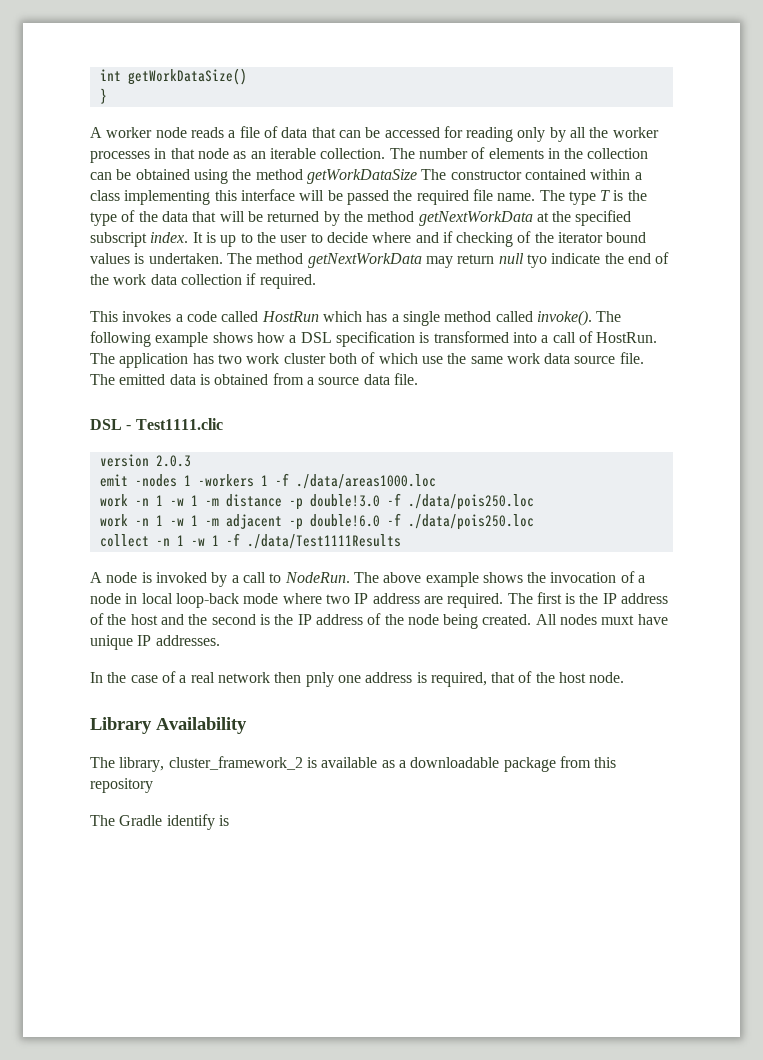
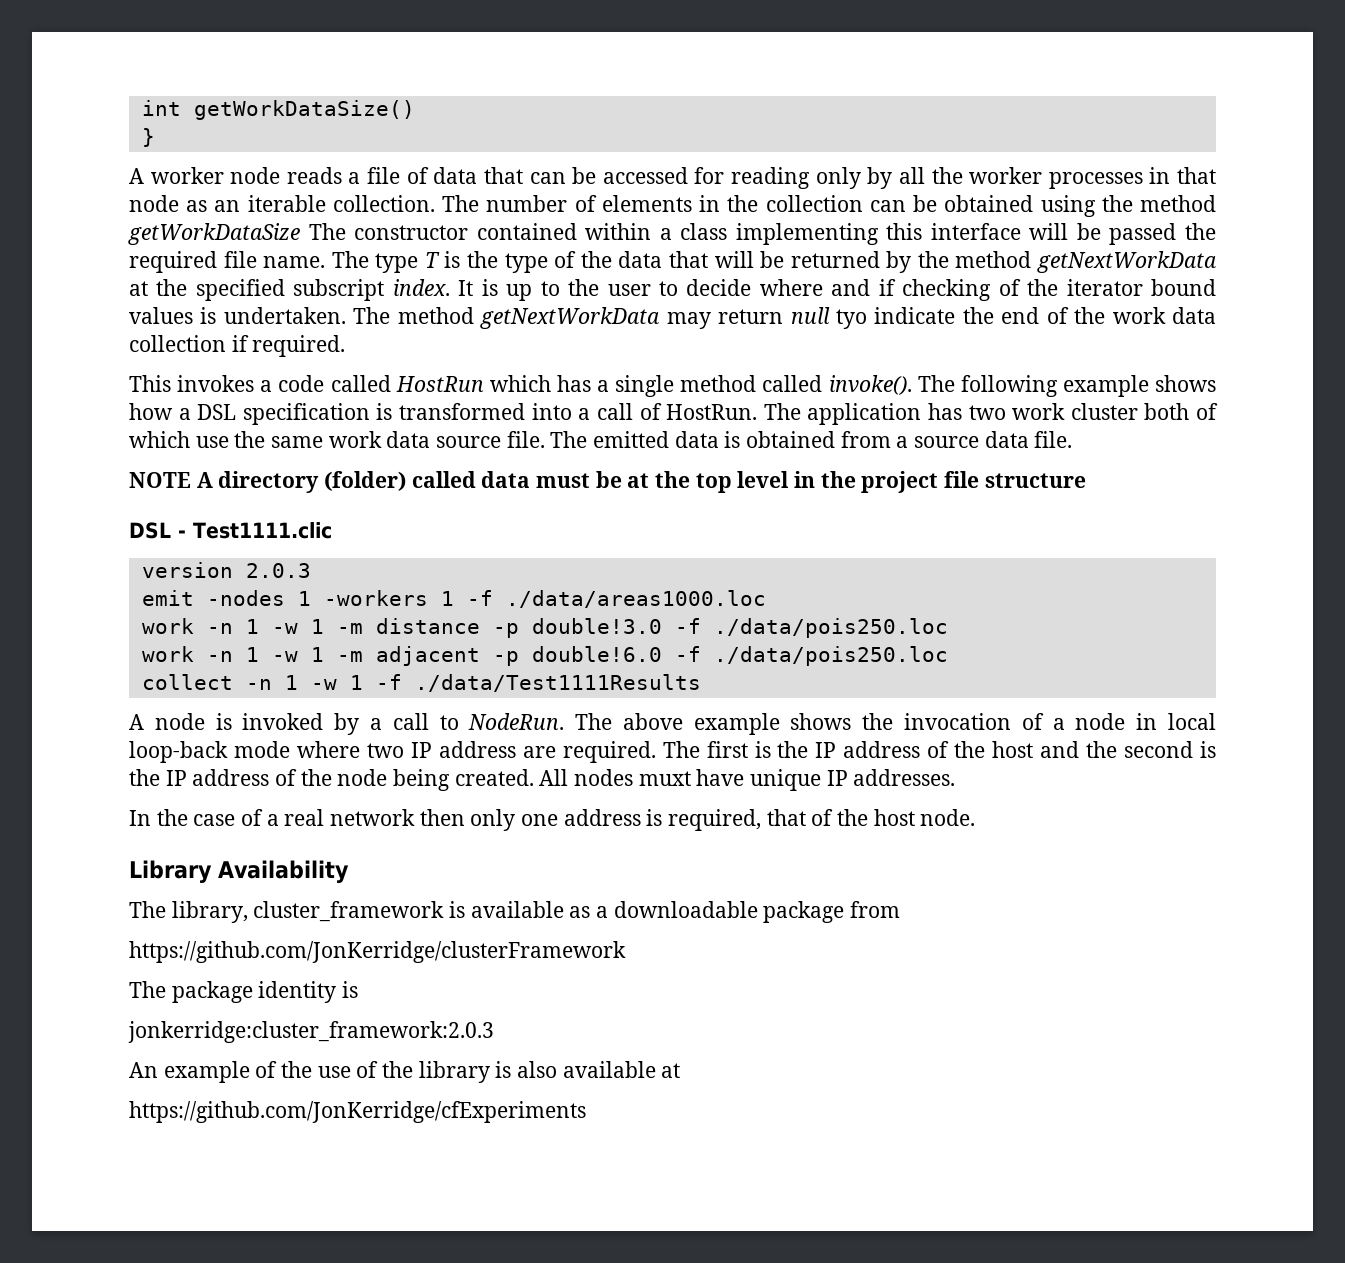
+ NOTE A directory (folder) called data must be at the top level in the project file structure
- In the case of a real network then pnly one address is required, that of the host node.
+ In the case of a real network then only one address is required, that of the host node.
- The library, cluster_framework_2 is available as a downloadable package from this repository
- The Gradle identify is
+ The library, cluster_framework is available as a downloadable package from
+ https://github.com/JonKerridge/clusterFramework
+ The package identity is
+ jonkerridge:cluster_framework:2.0.3
+ An example of the use of the library is also available at
+ https://github.com/JonKerridge/cfExperiments

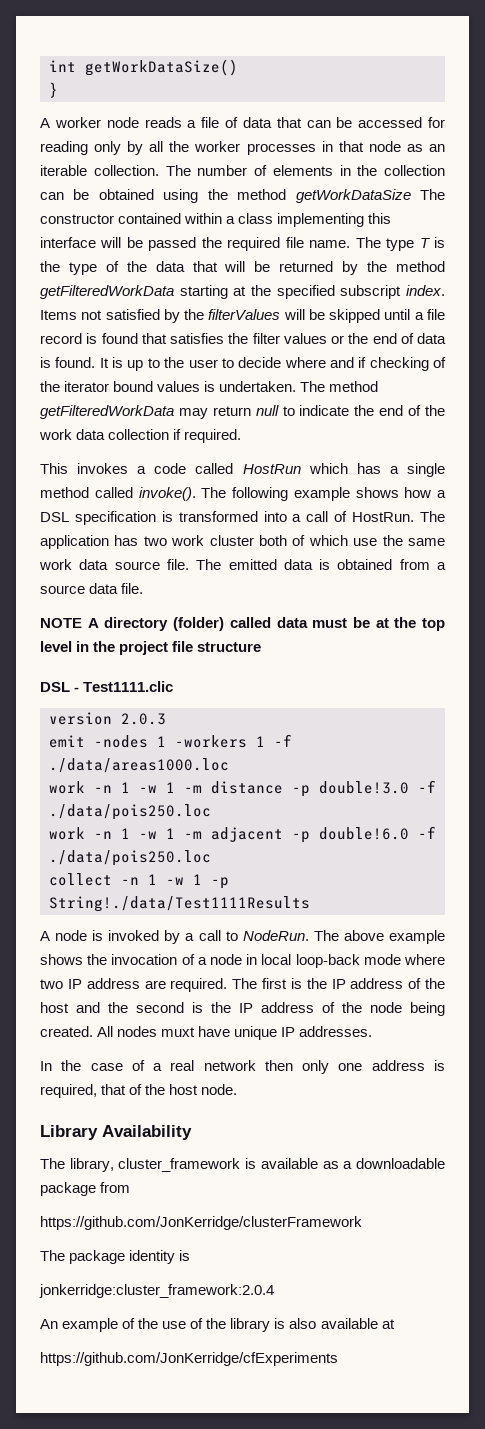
- The type T is the type of the data that will be returned by the method getNextWorkData at the specified subscript index.
+ The type T is the type of the data that will be returned by the method getFilteredWorkData starting at the specified subscript index.
+ Items not satisfied by the filterValues will be skipped until a file record is found that satisfies the filter values or the end of data is found.
- The method getNextWorkData may return null tyo indicate the end of the work data collection if required.
+ The method getFilteredWorkData may return null to indicate the end of the work data collection if required.
- collect -n 1 -w 1 -f ./data/Test1111Results
+ collect -n 1 -w 1 -p String!./data/Test1111Results
- jonkerridge:cluster_framework:2.0.3
+ jonkerridge:cluster_framework:2.0.4

